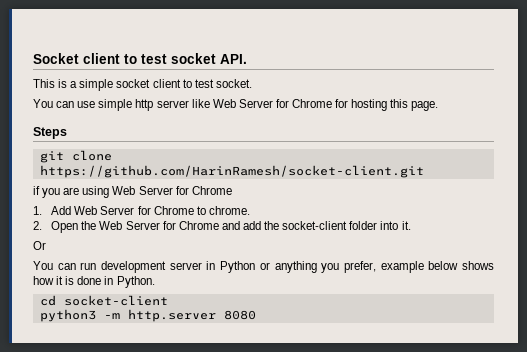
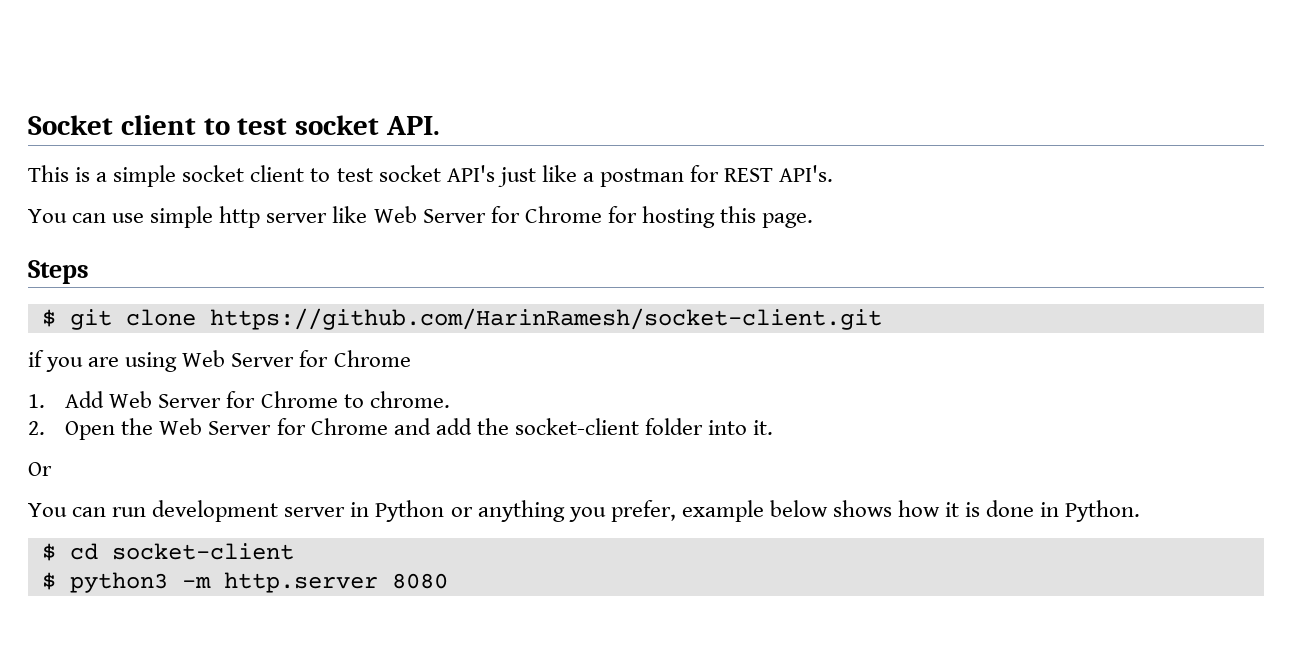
- This is a simple socket client to test socket.
+ This is a simple socket client to test socket API's just like a postman for REST API's.
- git clone https://github.com/HarinRamesh/socket-client.git
+ $ git clone https://github.com/HarinRamesh/socket-client.git
- cd socket-client
+ $ cd socket-client
- python3 -m http.server 8080
+ $ python3 -m http.server 8080

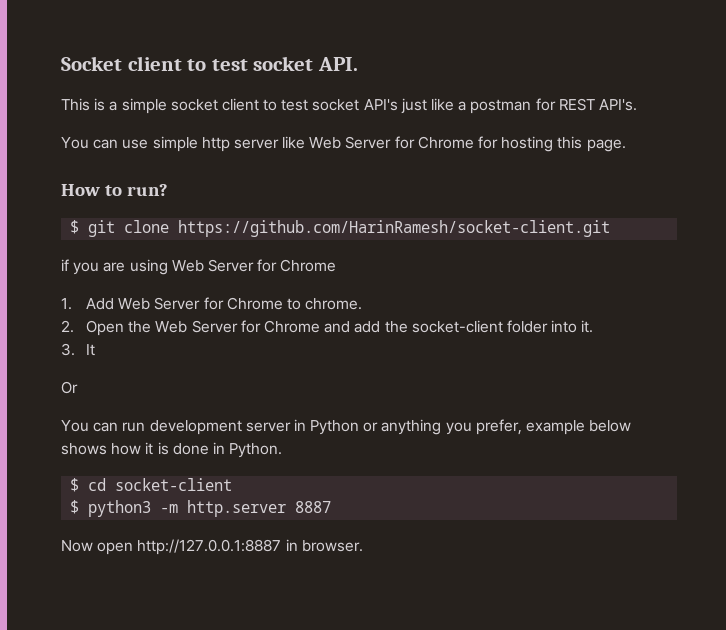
- Steps
+ How to run?
+ 3. It
- $ python3 -m http.server 8080
+ $ python3 -m http.server 8887
+ Now open http://127.0.0.1:8887 in browser.

